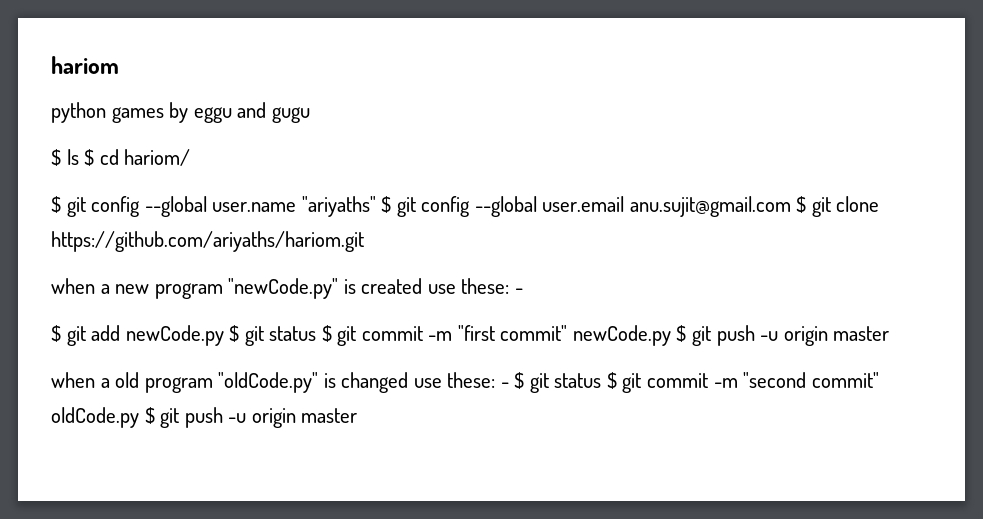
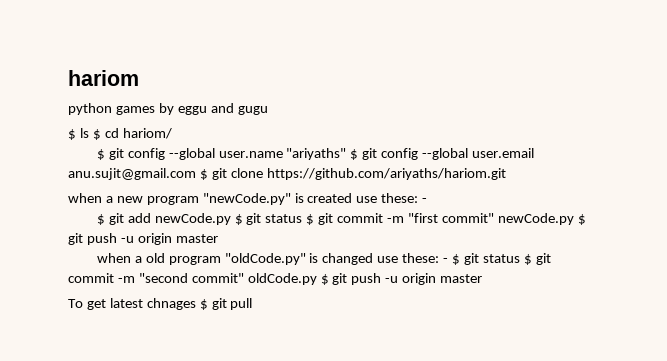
+ To get latest chnages $ git pull

